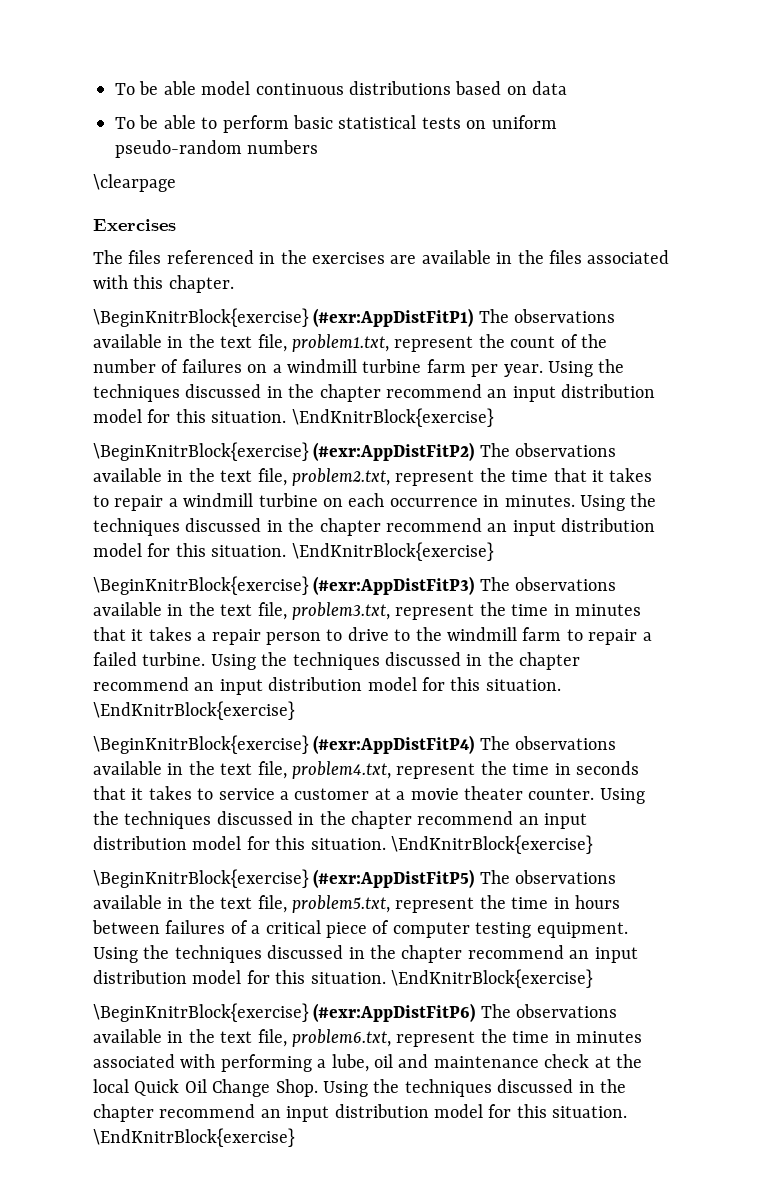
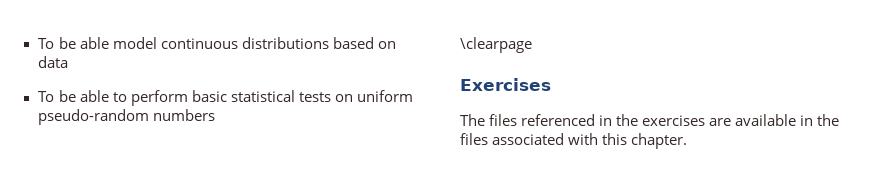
- \BeginKnitrBlock{exercise} (#exr:AppDistFitP1) The observations available in the text file, problem1.txt, represent the count of the number of failures on a windmill turbine farm per year. Using the techniques discussed in the chapter recommend an input distribution model for this situation. \EndKnitrBlock{exercise}
- \BeginKnitrBlock{exercise} (#exr:AppDistFitP2) The observations available in the text file, problem2.txt, represent the time that it takes to repair a windmill turbine on each occurrence in minutes. Using the techniques discussed in the chapter recommend an input distribution model for this situation. \EndKnitrBlock{exercise}
- \BeginKnitrBlock{exercise} (#exr:AppDistFitP3) The observations available in the text file, problem3.txt, represent the time in minutes that it takes a repair person to drive to the windmill farm to repair a failed turbine. Using the techniques discussed in the chapter recommend an input distribution model for this situation. \EndKnitrBlock{exercise}
- \BeginKnitrBlock{exercise} (#exr:AppDistFitP4) The observations available in the text file, problem4.txt, represent the time in seconds that it takes to service a customer at a movie theater counter. Using the techniques discussed in the chapter recommend an input distribution model for this situation. \EndKnitrBlock{exercise}
- \BeginKnitrBlock{exercise} (#exr:AppDistFitP5) The observations available in the text file, problem5.txt, represent the time in hours between failures of a critical piece of computer testing equipment. Using the techniques discussed in the chapter recommend an input distribution model for this situation. \EndKnitrBlock{exercise}
- \BeginKnitrBlock{exercise} (#exr:AppDistFitP6) The observations available in the text file, problem6.txt, represent the time in minutes associated with performing a lube, oil and maintenance check at the local Quick Oil Change Shop. Using the techniques discussed in the chapter recommend an input distribution model for this situation. \EndKnitrBlock{exercise}

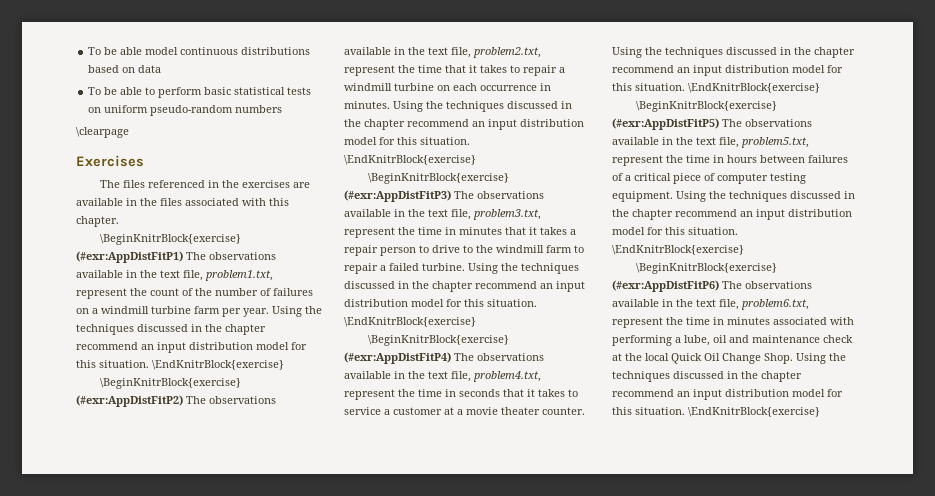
+ \BeginKnitrBlock{exercise} (#exr:AppDistFitP1) The observations available in the text file, problem1.txt, represent the count of the number of failures on a windmill turbine farm per year. Using the techniques discussed in the chapter recommend an input distribution model for this situation. \EndKnitrBlock{exercise}
+ \BeginKnitrBlock{exercise} (#exr:AppDistFitP2) The observations available in the text file, problem2.txt, represent the time that it takes to repair a windmill turbine on each occurrence in minutes. Using the techniques discussed in the chapter recommend an input distribution model for this situation. \EndKnitrBlock{exercise}
+ \BeginKnitrBlock{exercise} (#exr:AppDistFitP3) The observations available in the text file, problem3.txt, represent the time in minutes that it takes a repair person to drive to the windmill farm to repair a failed turbine. Using the techniques discussed in the chapter recommend an input distribution model for this situation. \EndKnitrBlock{exercise}
+ \BeginKnitrBlock{exercise} (#exr:AppDistFitP4) The observations available in the text file, problem4.txt, represent the time in seconds that it takes to service a customer at a movie theater counter. Using the techniques discussed in the chapter recommend an input distribution model for this situation. \EndKnitrBlock{exercise}
+ \BeginKnitrBlock{exercise} (#exr:AppDistFitP5) The observations available in the text file, problem5.txt, represent the time in hours between failures of a critical piece of computer testing equipment. Using the techniques discussed in the chapter recommend an input distribution model for this situation. \EndKnitrBlock{exercise}
+ \BeginKnitrBlock{exercise} (#exr:AppDistFitP6) The observations available in the text file, problem6.txt, represent the time in minutes associated with performing a lube, oil and maintenance check at the local Quick Oil Change Shop. Using the techniques discussed in the chapter recommend an input distribution model for this situation. \EndKnitrBlock{exercise}

